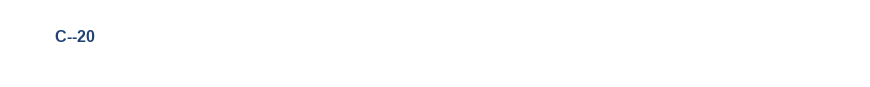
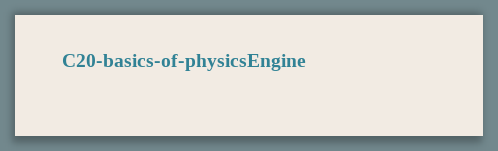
- C--20
+ C20-basics-of-physicsEngine

